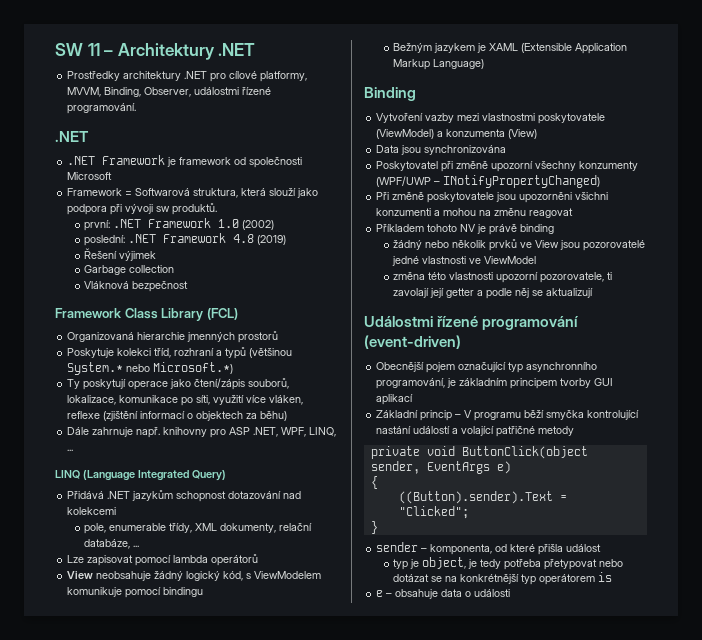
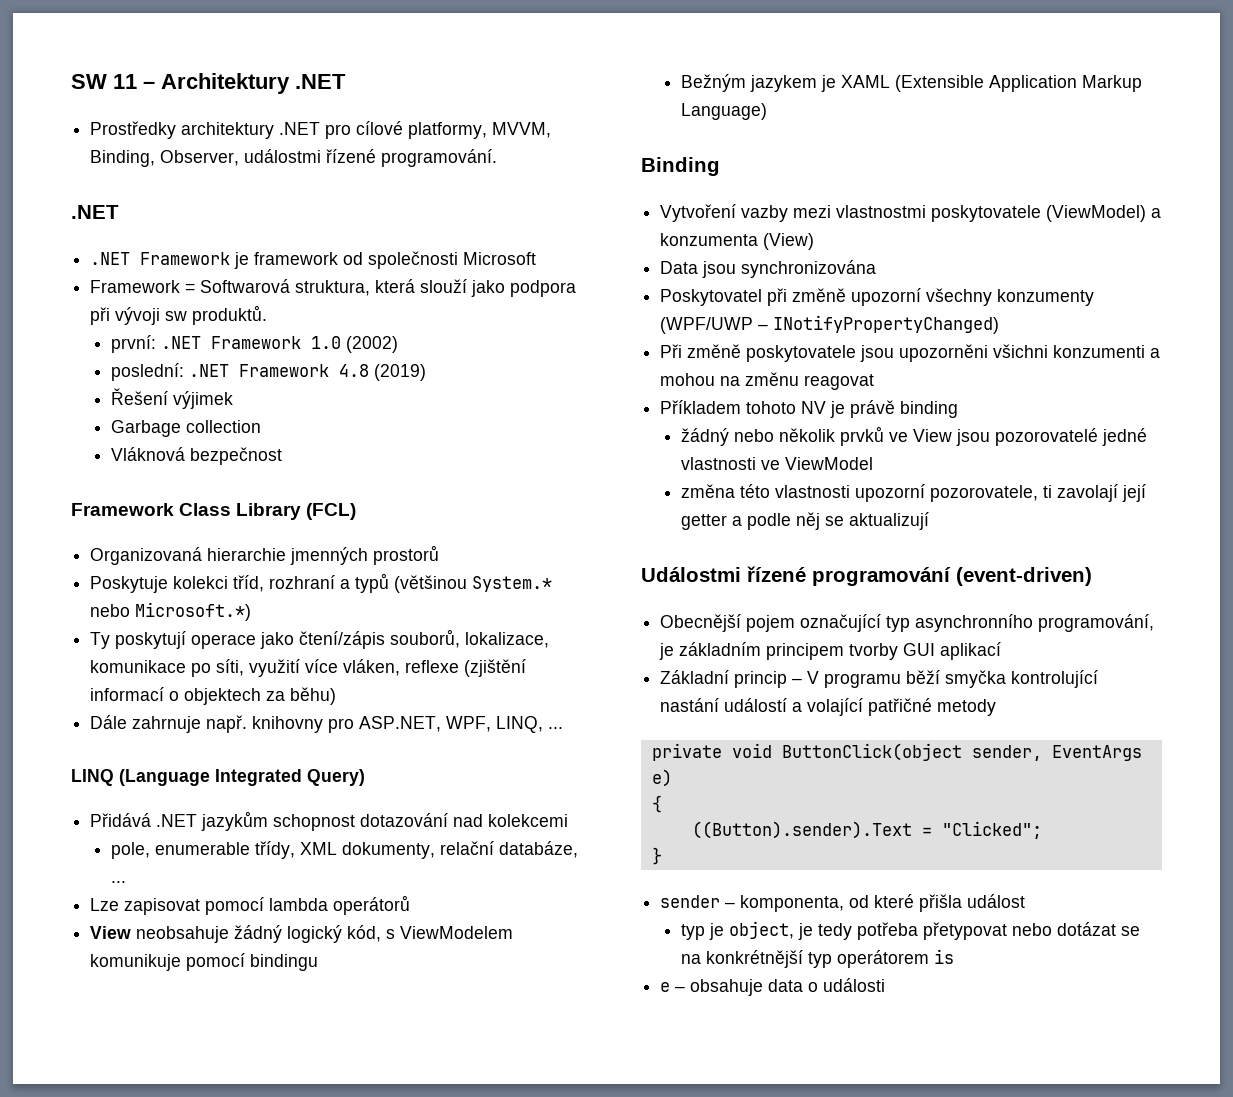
- Dále zahrnuje např. knihovny pro ASP .NET, WPF, LINQ, ...
+ Dále zahrnuje např. knihovny pro ASP.NET, WPF, LINQ, ...

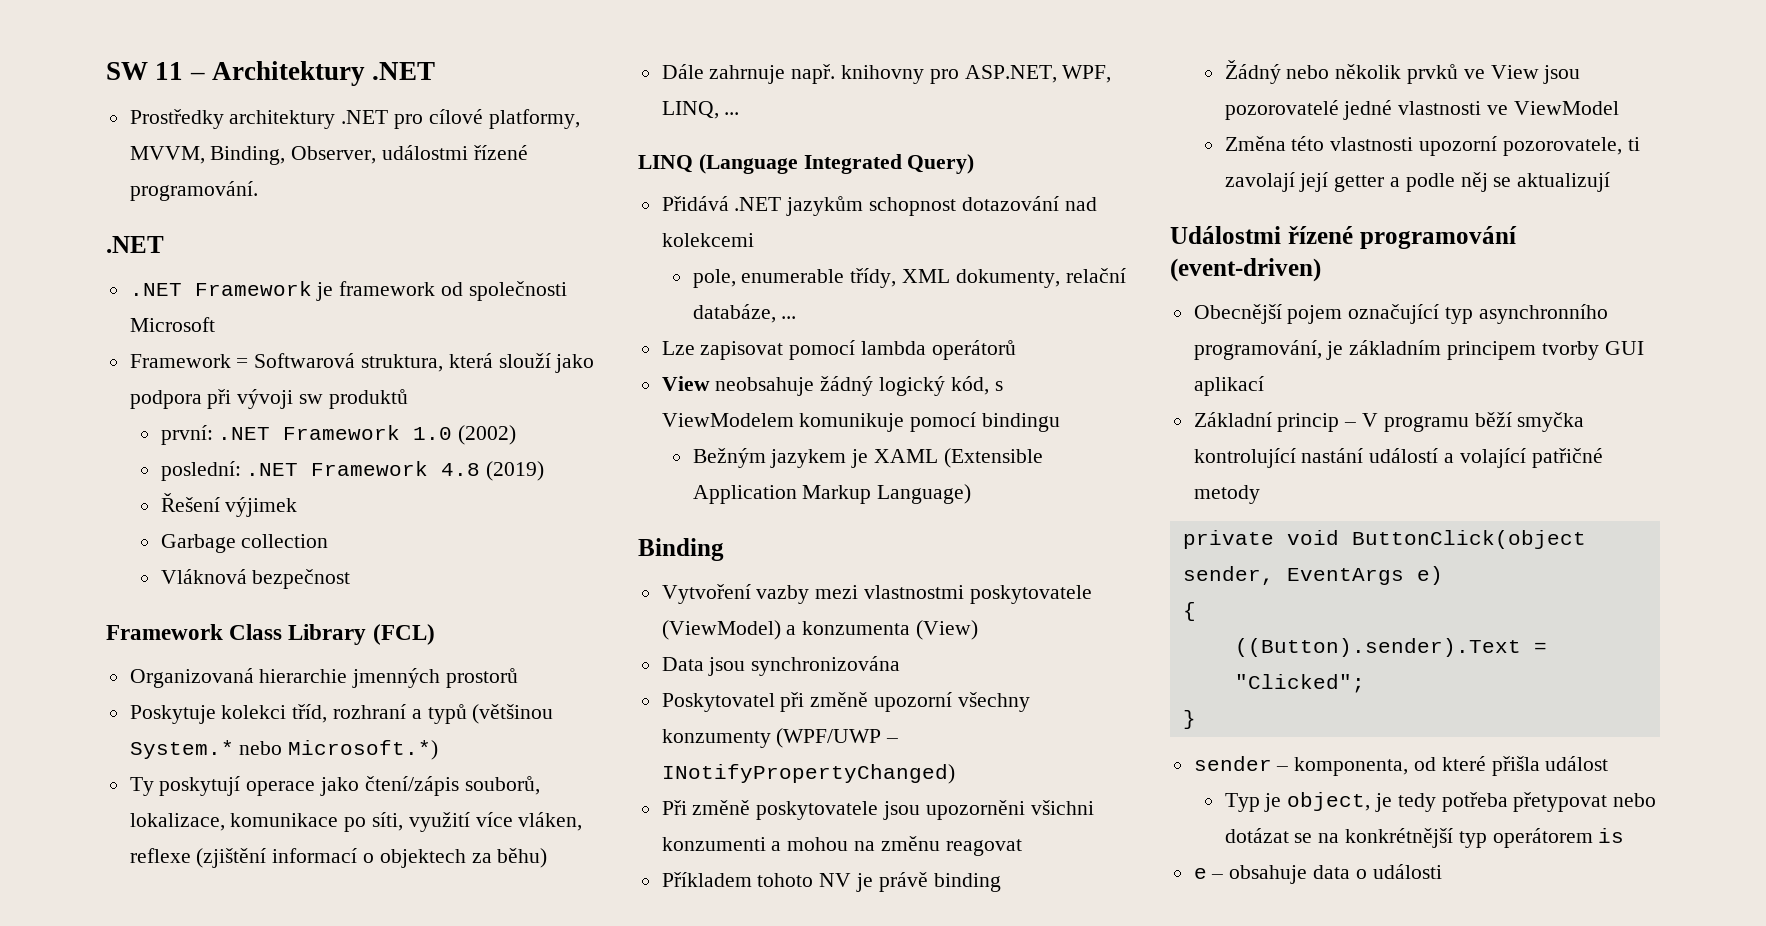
- Framework = Softwarová struktura, která slouží jako podpora při vývoji sw produktů.
+ Framework = Softwarová struktura, která slouží jako podpora při vývoji sw produktů
- žádný nebo několik prvků ve View jsou pozorovatelé jedné vlastnosti ve ViewModel
+ Žádný nebo několik prvků ve View jsou pozorovatelé jedné vlastnosti ve ViewModel
- změna této vlastnosti upozorní pozorovatele, ti zavolají její getter a podle něj se aktualizují
+ Změna této vlastnosti upozorní pozorovatele, ti zavolají její getter a podle něj se aktualizují
- typ je object, je tedy potřeba přetypovat nebo dotázat se na konkrétnější typ operátorem is
+ Typ je object, je tedy potřeba přetypovat nebo dotázat se na konkrétnější typ operátorem is

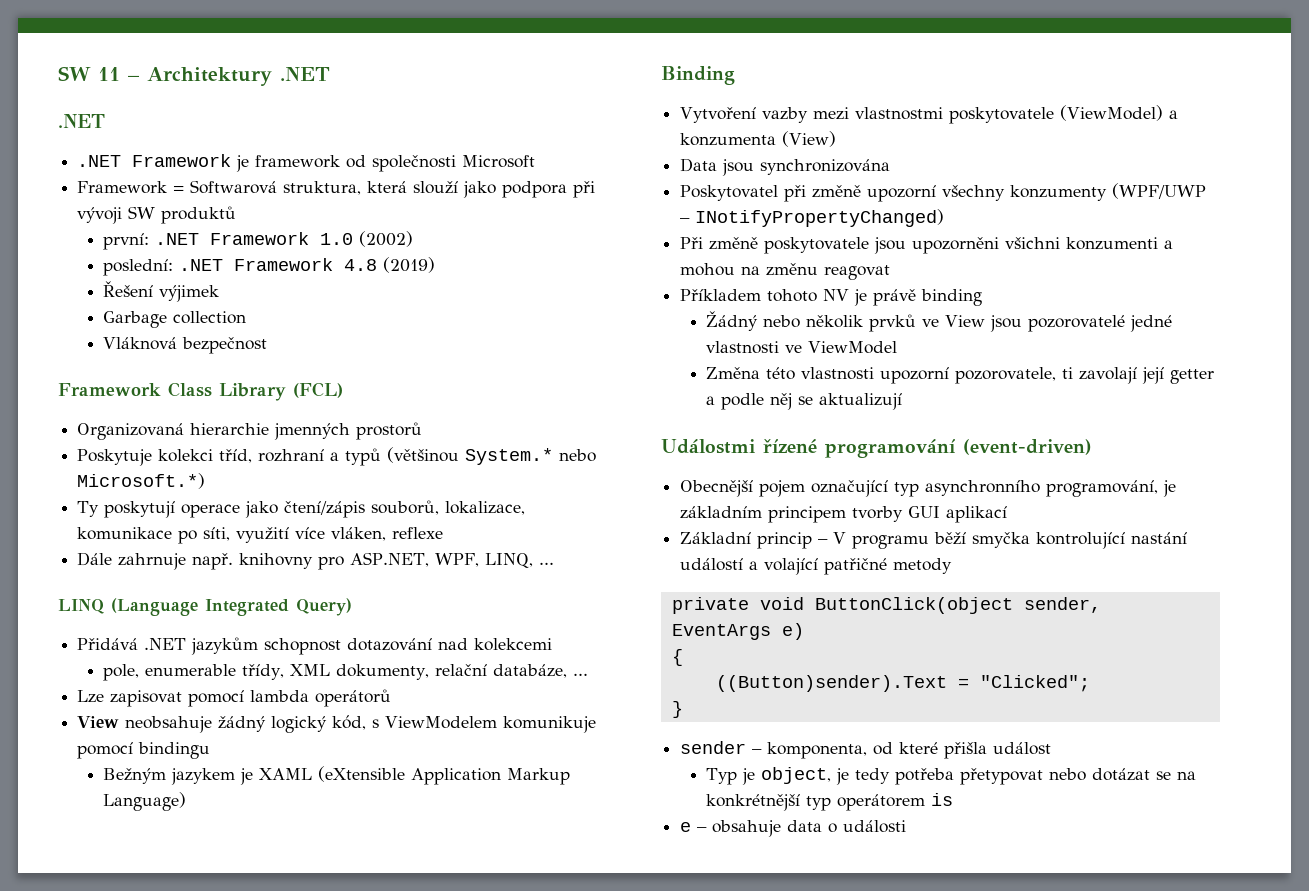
- Prostředky architektury .NET pro cílové platformy, MVVM, Binding, Observer, událostmi řízené programování.
- Framework = Softwarová struktura, která slouží jako podpora při vývoji sw produktů
+ Framework = Softwarová struktura, která slouží jako podpora při vývoji SW produktů
- Ty poskytují operace jako čtení/zápis souborů, lokalizace, komunikace po síti, využití více vláken, reflexe (zjištění informací o objektech za běhu)
+ Ty poskytují operace jako čtení/zápis souborů, lokalizace, komunikace po síti, využití více vláken, reflexe
- Bežným jazykem je XAML (Extensible Application Markup Language)
+ Bežným jazykem je XAML (eXtensible Application Markup Language)
- ((Button).sender).Text = "Clicked";
+ ((Button)sender).Text = "Clicked";

